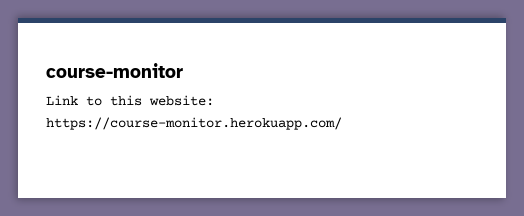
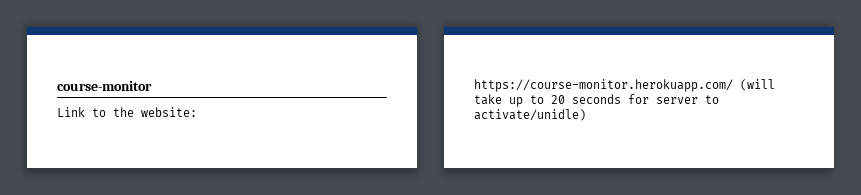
- Link to this website: https://course-monitor.herokuapp.com/
+ Link to the website: https://course-monitor.herokuapp.com/ (will take up to 20 seconds for server to activate/unidle)

